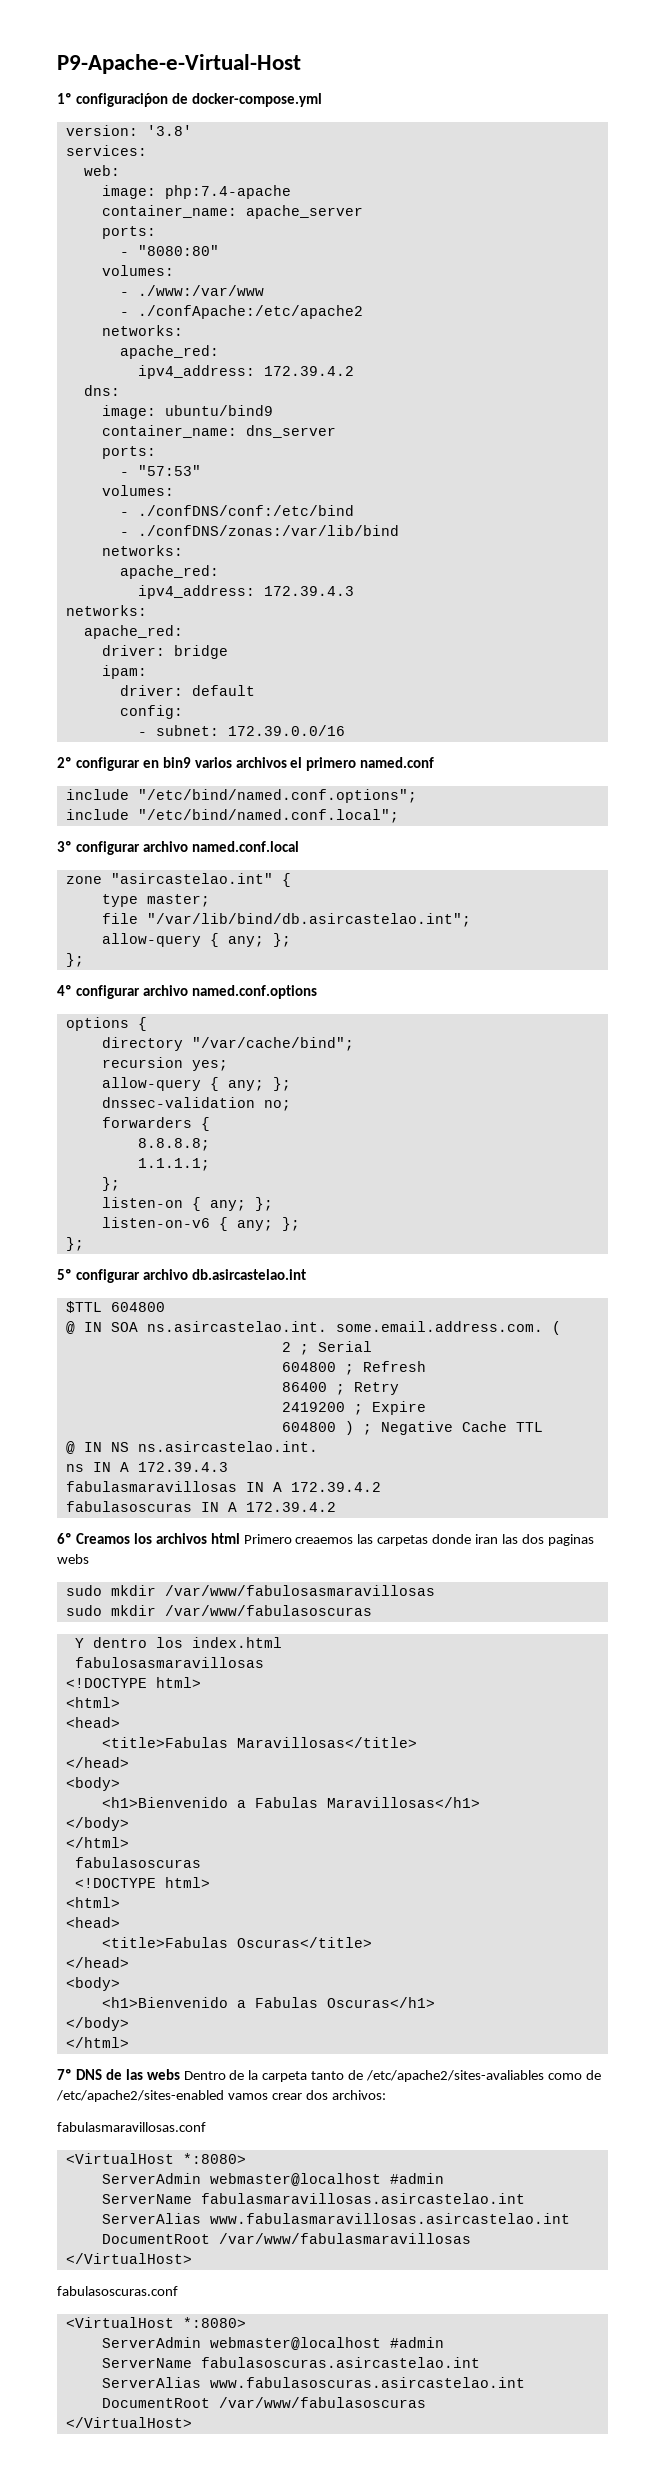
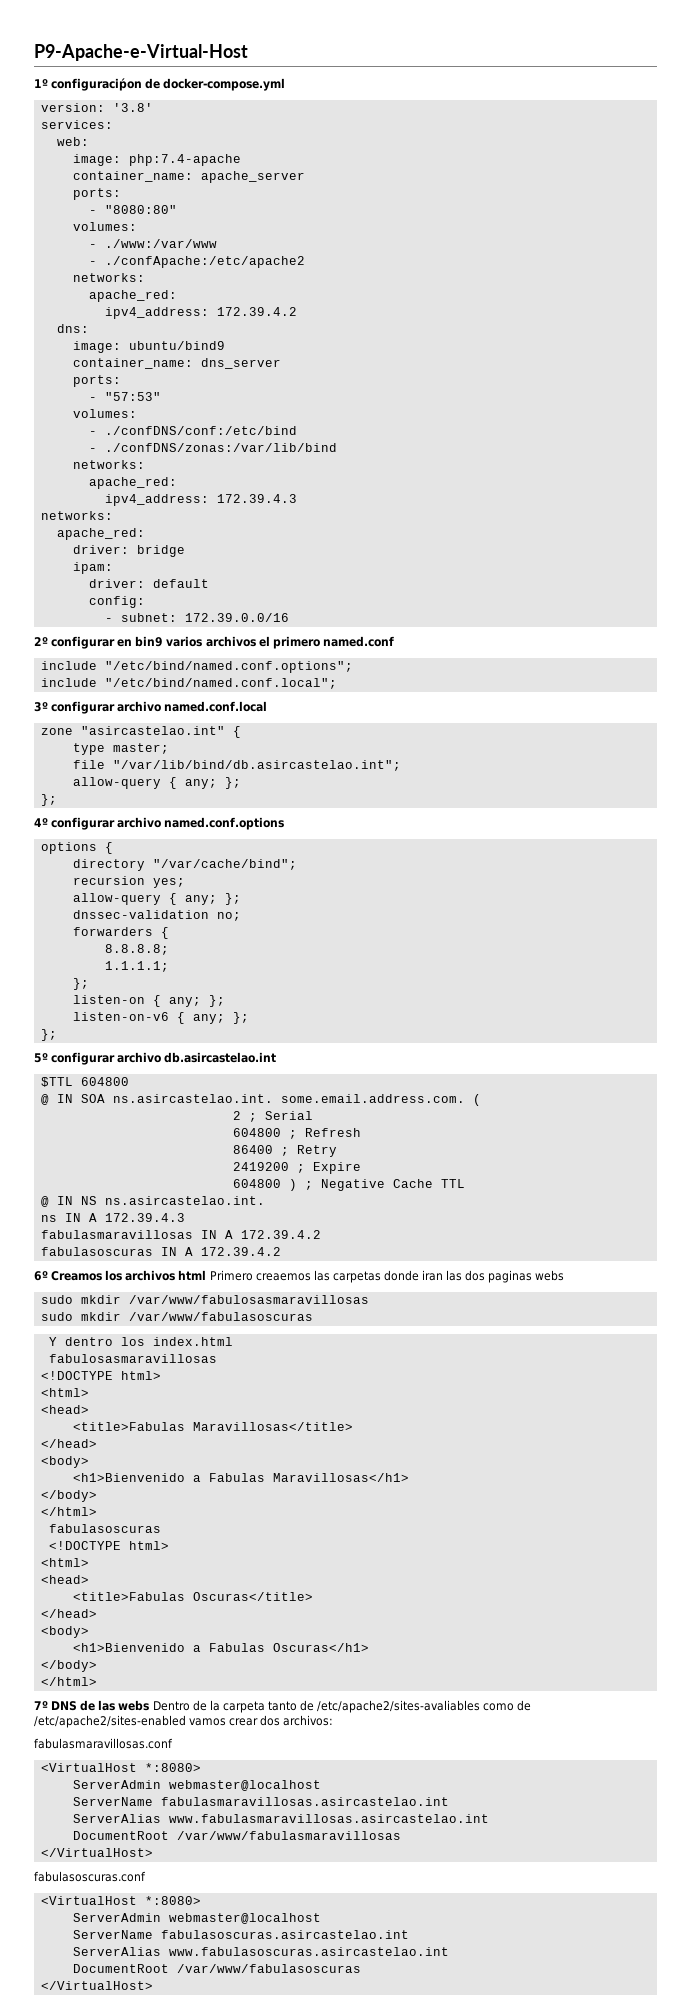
  fabulasmaravillosas.conf
  <VirtualHost *:8080>
- ServerAdmin webmaster@localhost #admin
+ ServerAdmin webmaster@localhost
  fabulasoscuras.conf
  <VirtualHost *:8080>
- ServerAdmin webmaster@localhost #admin
+ ServerAdmin webmaster@localhost

